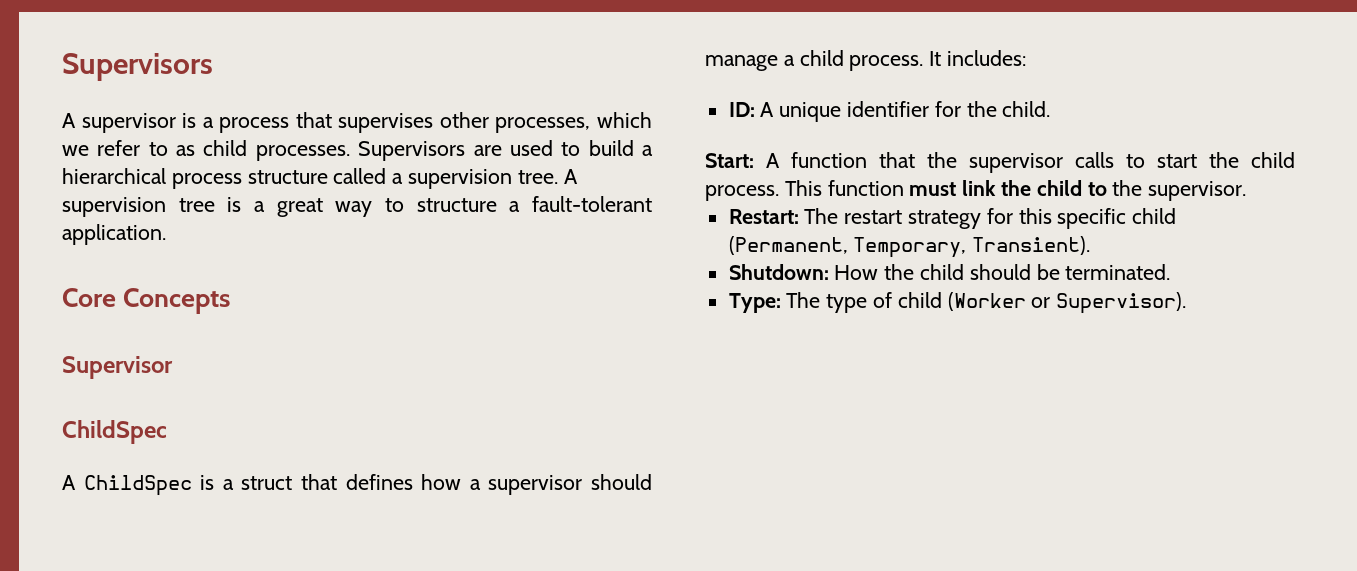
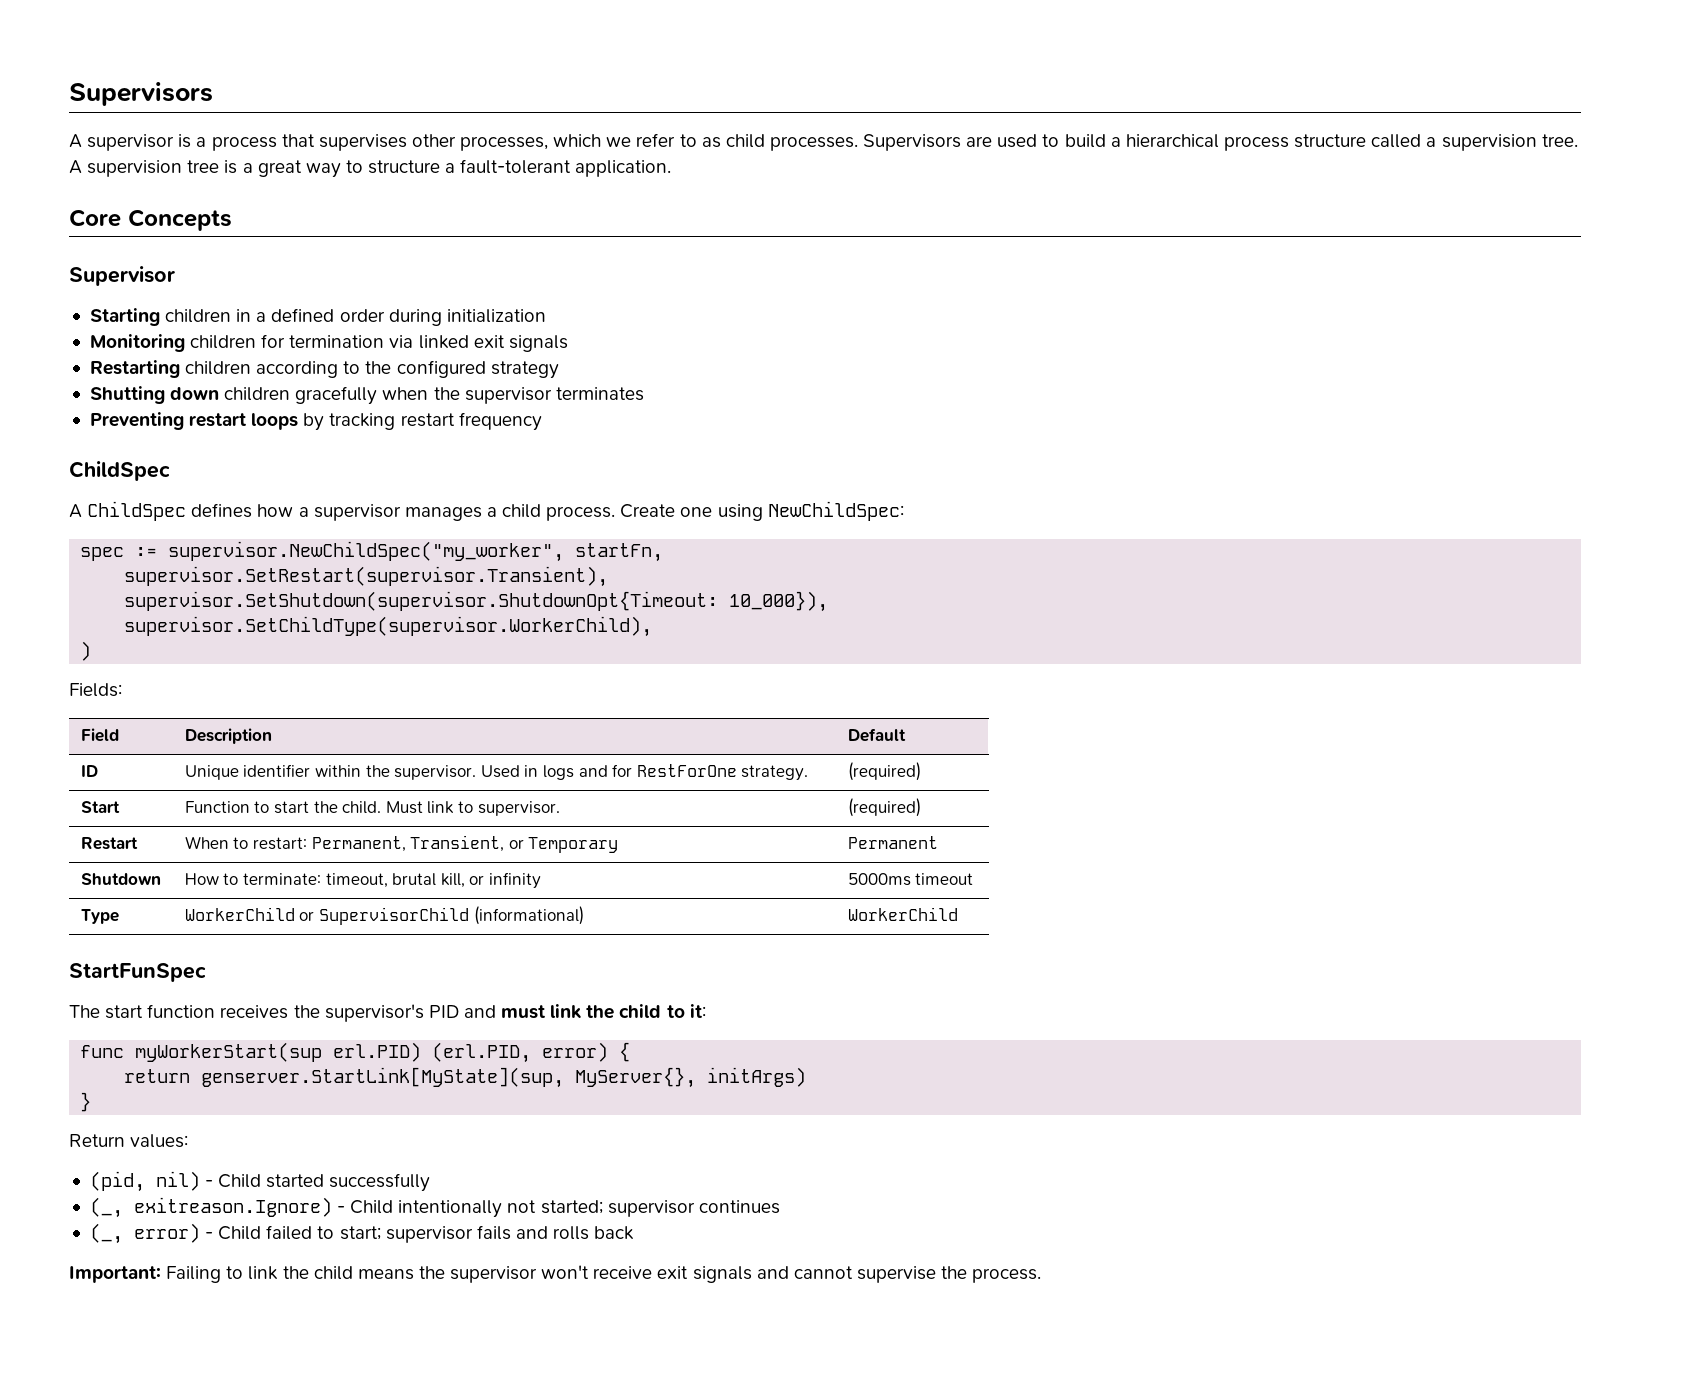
+ Starting children in a defined order during initialization
+ Monitoring children for termination via linked exit signals
+ Restarting children according to the configured strategy
+ Shutting down children gracefully when the supervisor terminates
+ Preventing restart loops by tracking restart frequency
- A ChildSpec is a struct that defines how a supervisor should manage a child process.
+ A ChildSpec defines how a supervisor manages a child process.
- It includes:
- ID: A unique identifier for the child.
- Start: A function that the supervisor calls to start the child process. This function must link the child to the supervisor.
- Restart: The restart strategy for this specific child (Permanent, Temporary, Transient).
- Shutdown: How the child should be terminated.
- Type: The type of child (Worker or Supervisor).
+ Create one using NewChildSpec:
+ spec := supervisor.NewChildSpec("my_worker", startFn,
+ supervisor.SetRestart(supervisor.Transient),
+ supervisor.SetShutdown(supervisor.ShutdownOpt{Timeout: 10_000}),
+ supervisor.SetChildType(supervisor.WorkerChild),
+ )
+ Fields:
+ Field | Description | Default
+ ID | Unique identifier within the supervisor. Used in logs and for RestForOne strategy. | (required)
+ Start | Function to start the child. Must link to supervisor. | (required)
+ Restart | When to restart: Permanent, Transient, or Temporary | Permanent
+ Shutdown | How to terminate: timeout, brutal kill, or infinity | 5000ms timeout
+ Type | WorkerChild or SupervisorChild (informational) | WorkerChild
+ StartFunSpec
+ The start function receives the supervisor's PID and must link the child to it:
+ func myWorkerStart(sup erl.PID) (erl.PID, error) {
+ return genserver.StartLink[MyState](sup, MyServer{}, initArgs)
+ }
+ Return values:
+ (pid, nil) - Child started successfully
+ (_, exitreason.Ignore) - Child intentionally not started; supervisor continues
+ (_, error) - Child failed to start; supervisor fails and rolls back
+ Important: Failing to link the child means the supervisor won't receive exit signals and cannot supervise the process.

